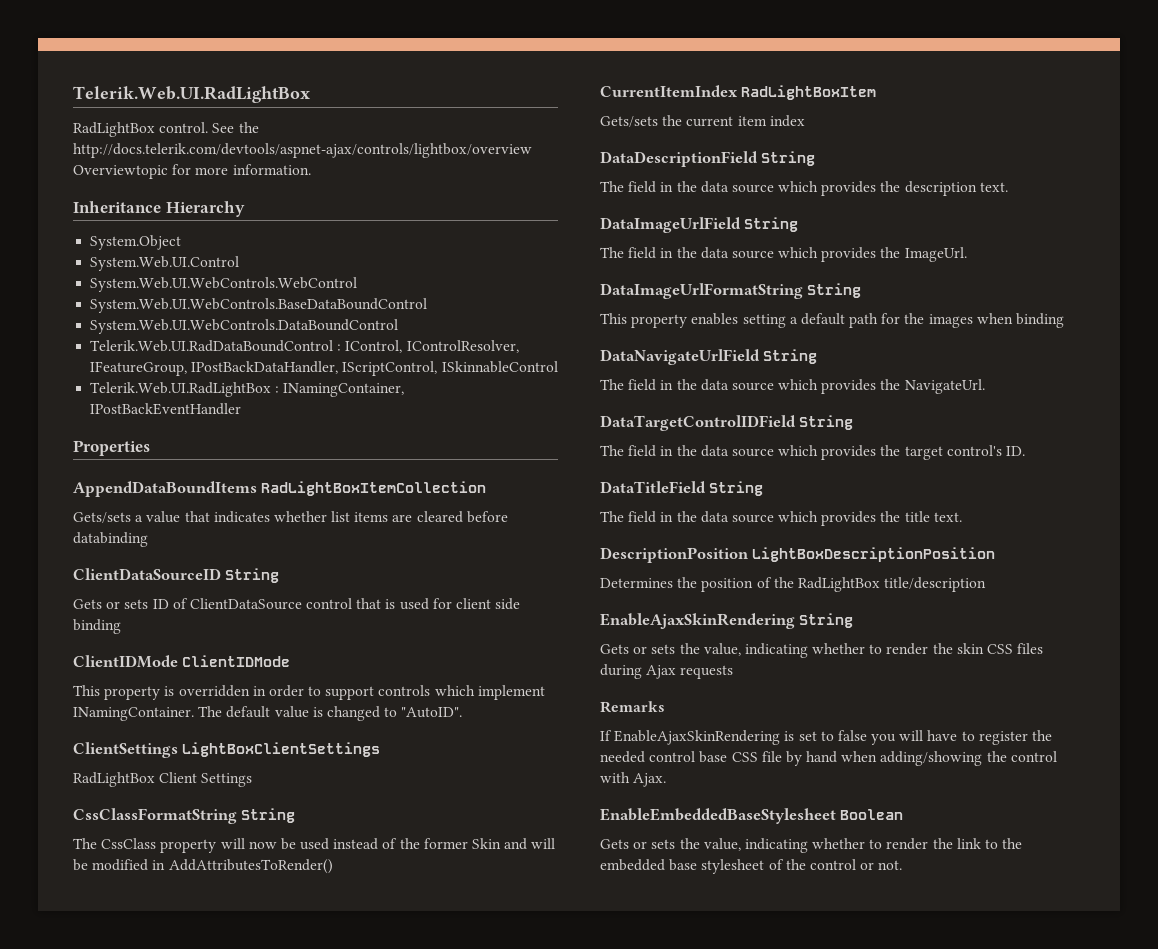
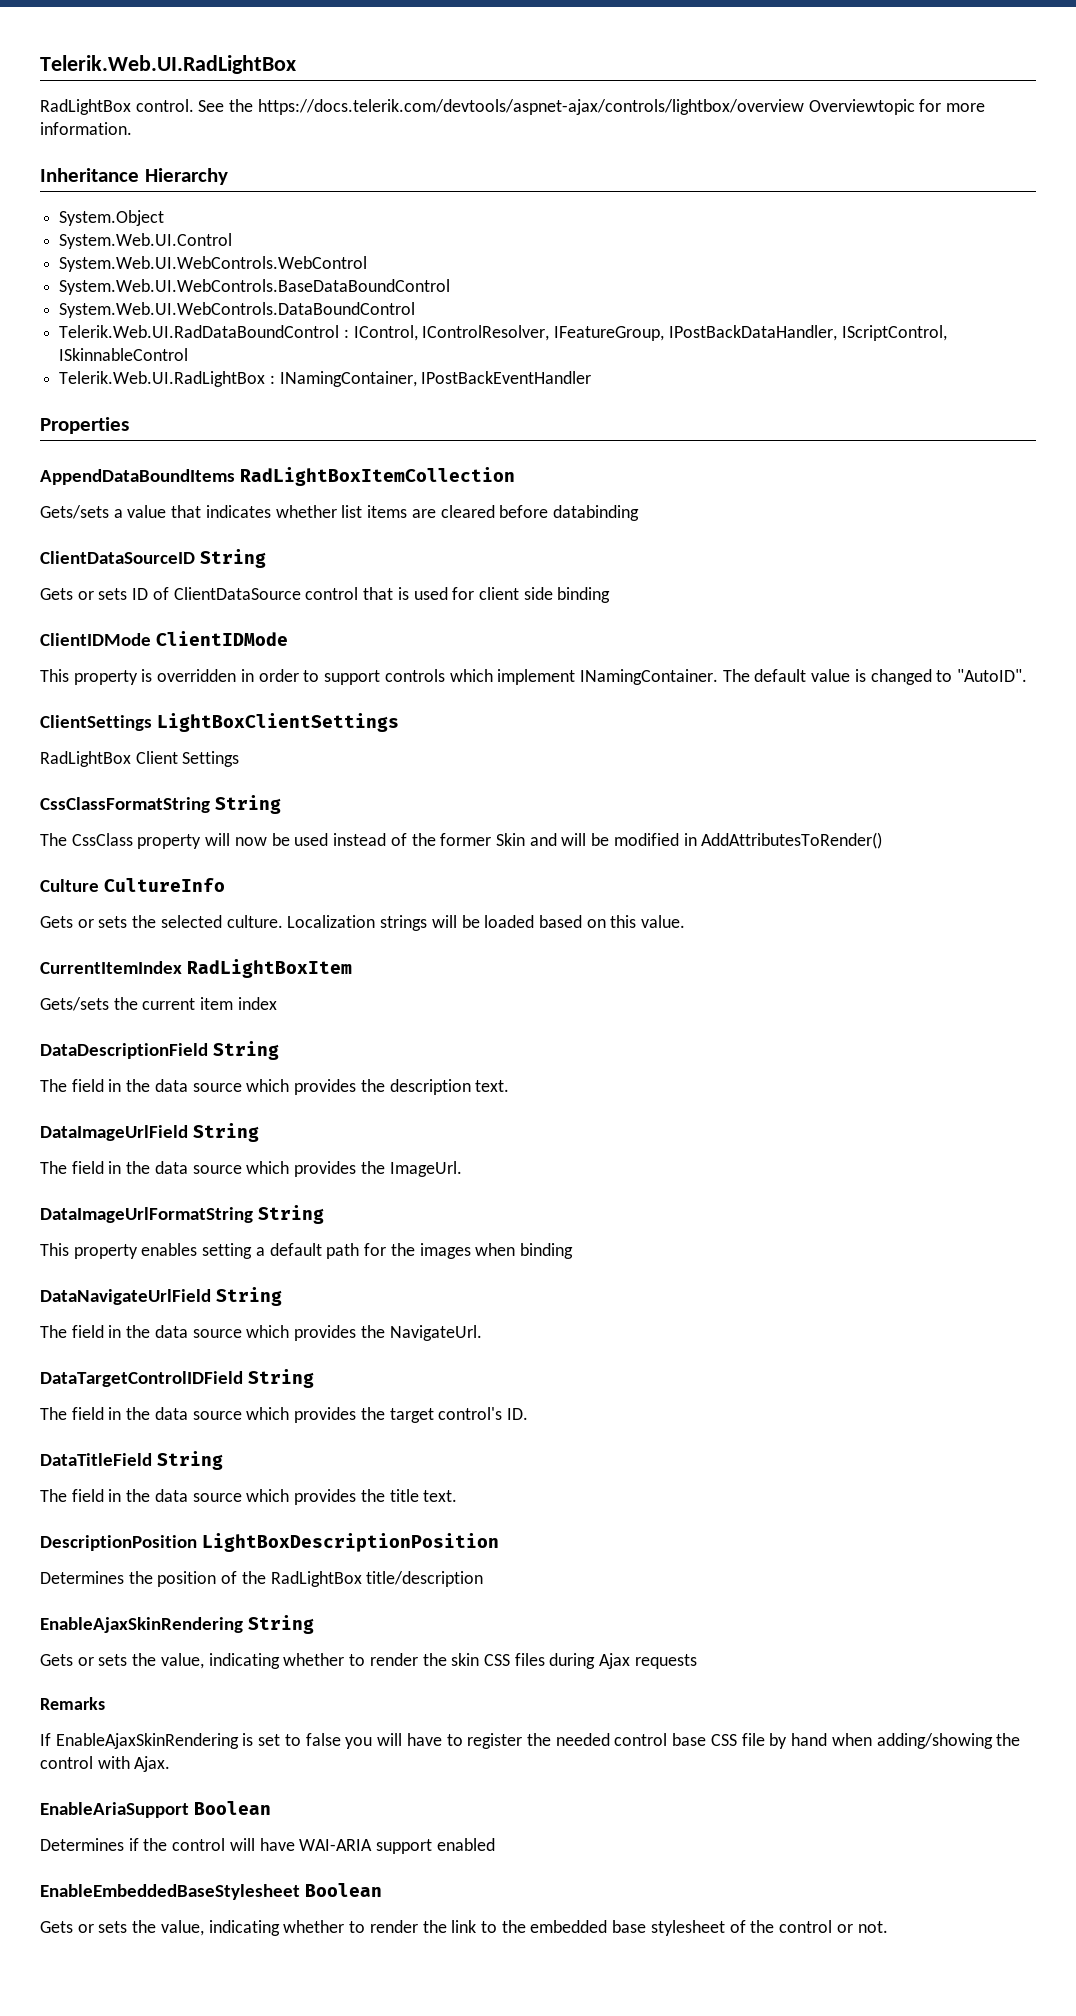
- See the http://docs.telerik.com/devtools/aspnet-ajax/controls/lightbox/overview Overviewtopic for more information.
+ See the https://docs.telerik.com/devtools/aspnet-ajax/controls/lightbox/overview Overviewtopic for more information.
+ Culture CultureInfo
+ Gets or sets the selected culture. Localization strings will be loaded based on this value.
+ EnableAriaSupport Boolean
+ Determines if the control will have WAI-ARIA support enabled

